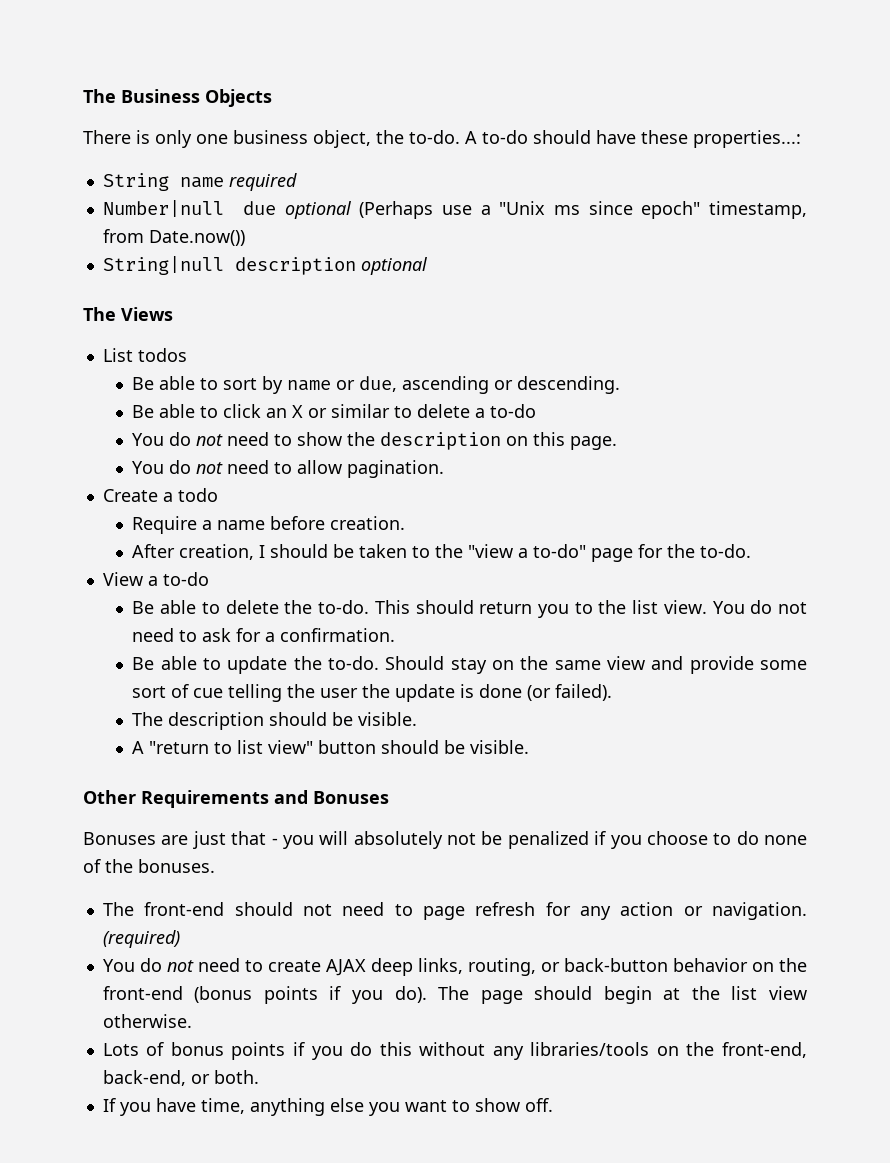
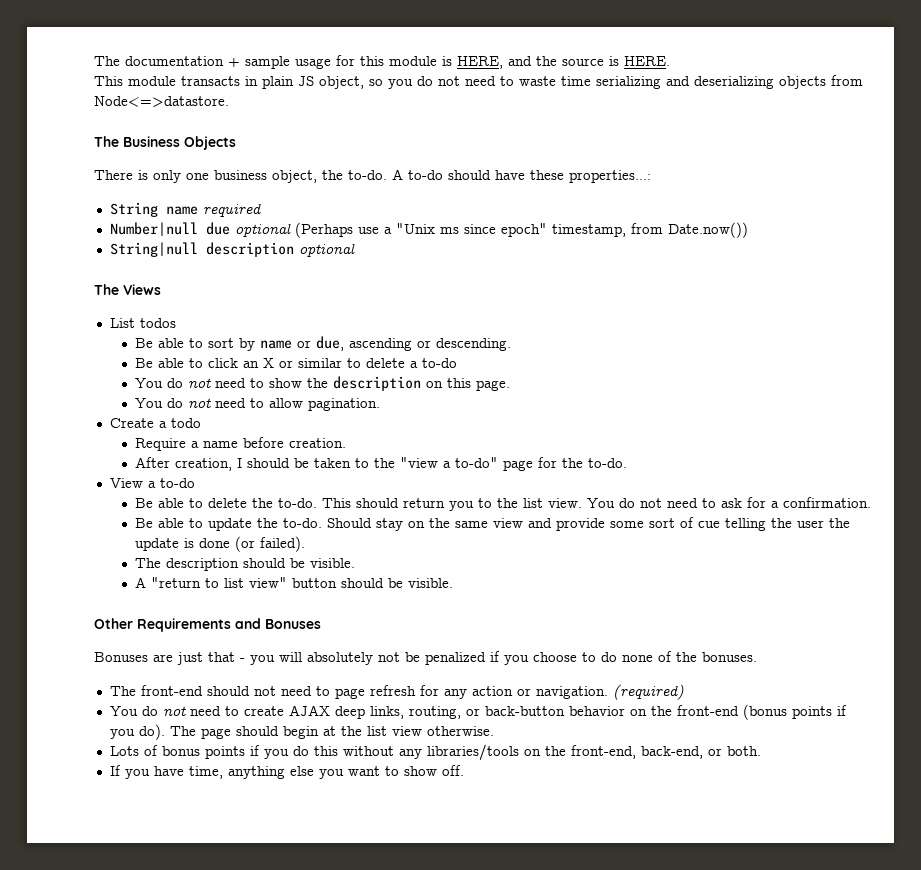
+ The documentation + sample usage for this module is HERE, and the source is HERE.
+ This module transacts in plain JS object, so you do not need to waste time serializing and deserializing objects from Node<=>datastore.

